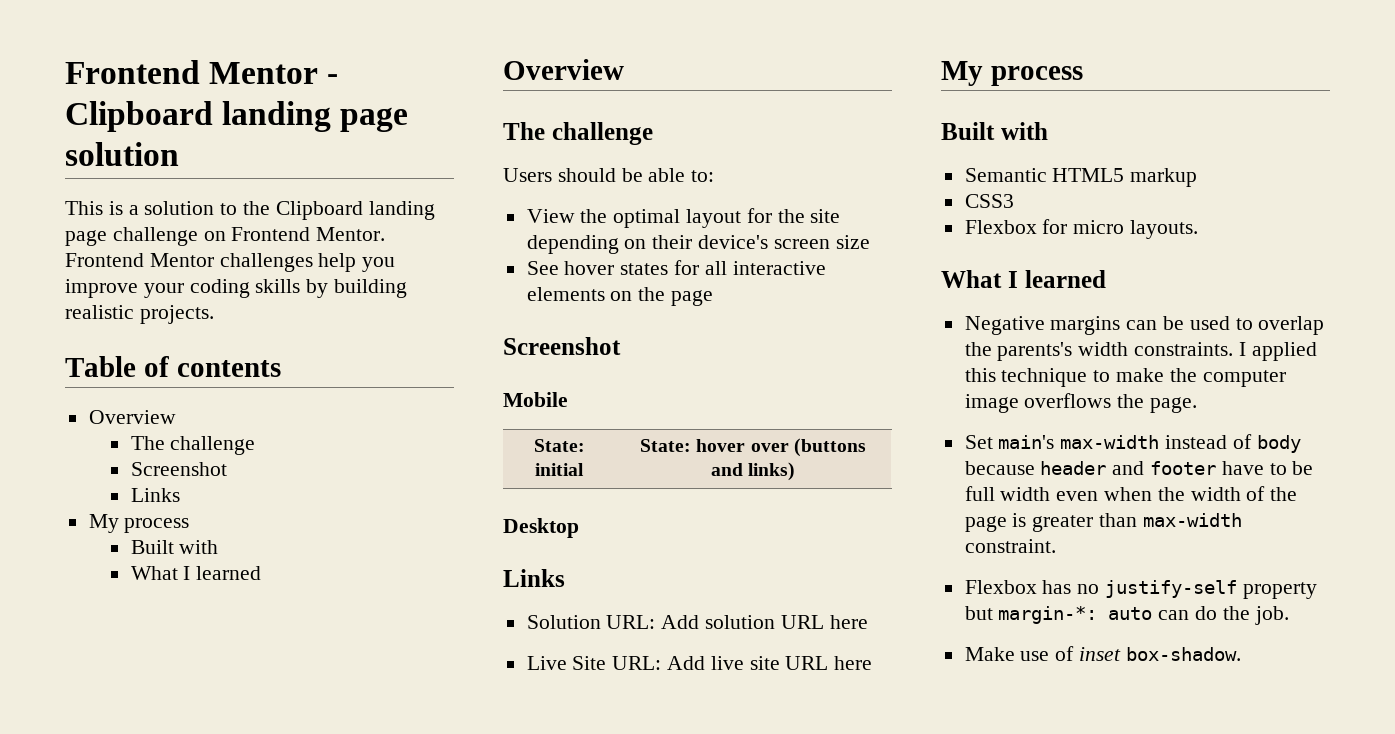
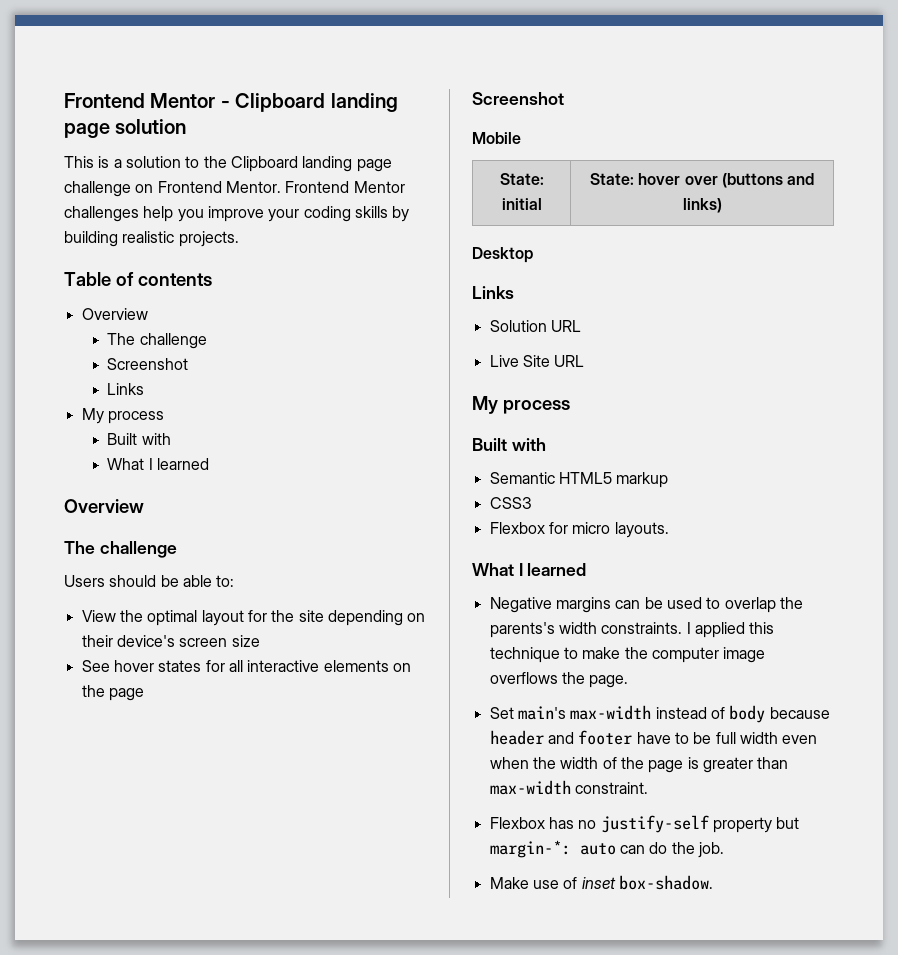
- Solution URL: Add solution URL here
+ Solution URL
- Live Site URL: Add live site URL here
+ Live Site URL

